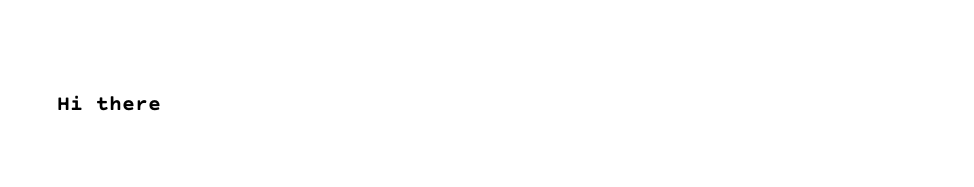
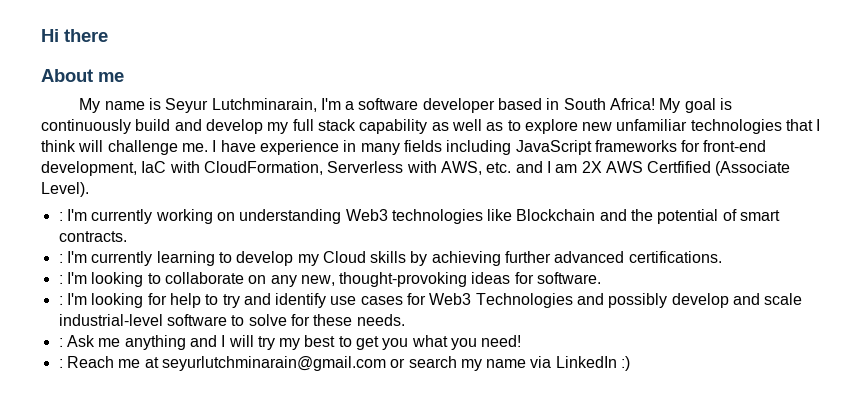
+ About me
+ My name is Seyur Lutchminarain, I'm a software developer based in South Africa! My goal is continuously build and develop my full stack capability as well as to explore new unfamiliar technologies that I think will challenge me. I have experience in many fields including JavaScript frameworks for front-end development, IaC with CloudFormation, Serverless with AWS, etc. and I am 2X AWS Certfified (Associate Level).
+ : I'm currently working on understanding Web3 technologies like Blockchain and the potential of smart contracts.
+ : I'm currently learning to develop my Cloud skills by achieving further advanced certifications.
+ : I'm looking to collaborate on any new, thought-provoking ideas for software.
+ : I'm looking for help to try and identify use cases for Web3 Technologies and possibly develop and scale industrial-level software to solve for these needs.
+ : Ask me anything and I will try my best to get you what you need!
+ : Reach me at seyurlutchminarain@gmail.com or search my name via LinkedIn :)

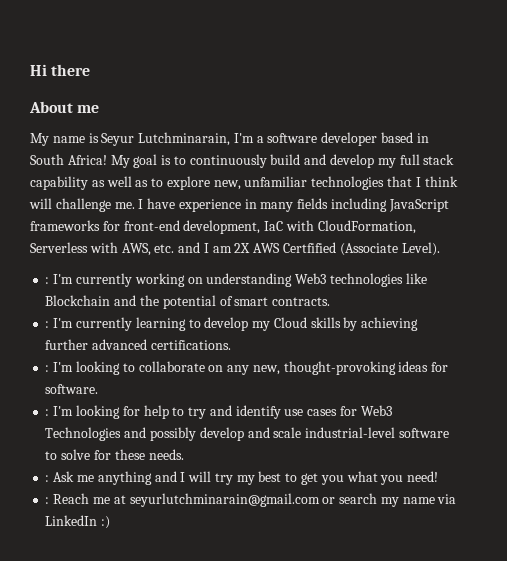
- My goal is continuously build and develop my full stack capability as well as to explore new unfamiliar technologies that I think will challenge me.
+ My goal is to continuously build and develop my full stack capability as well as to explore new, unfamiliar technologies that I think will challenge me.

